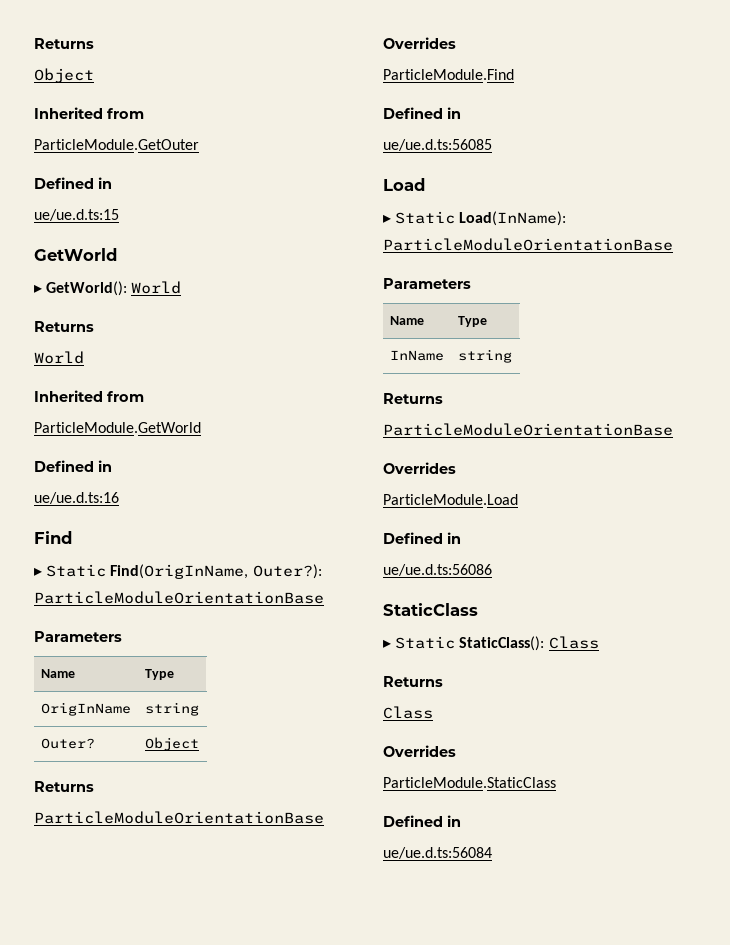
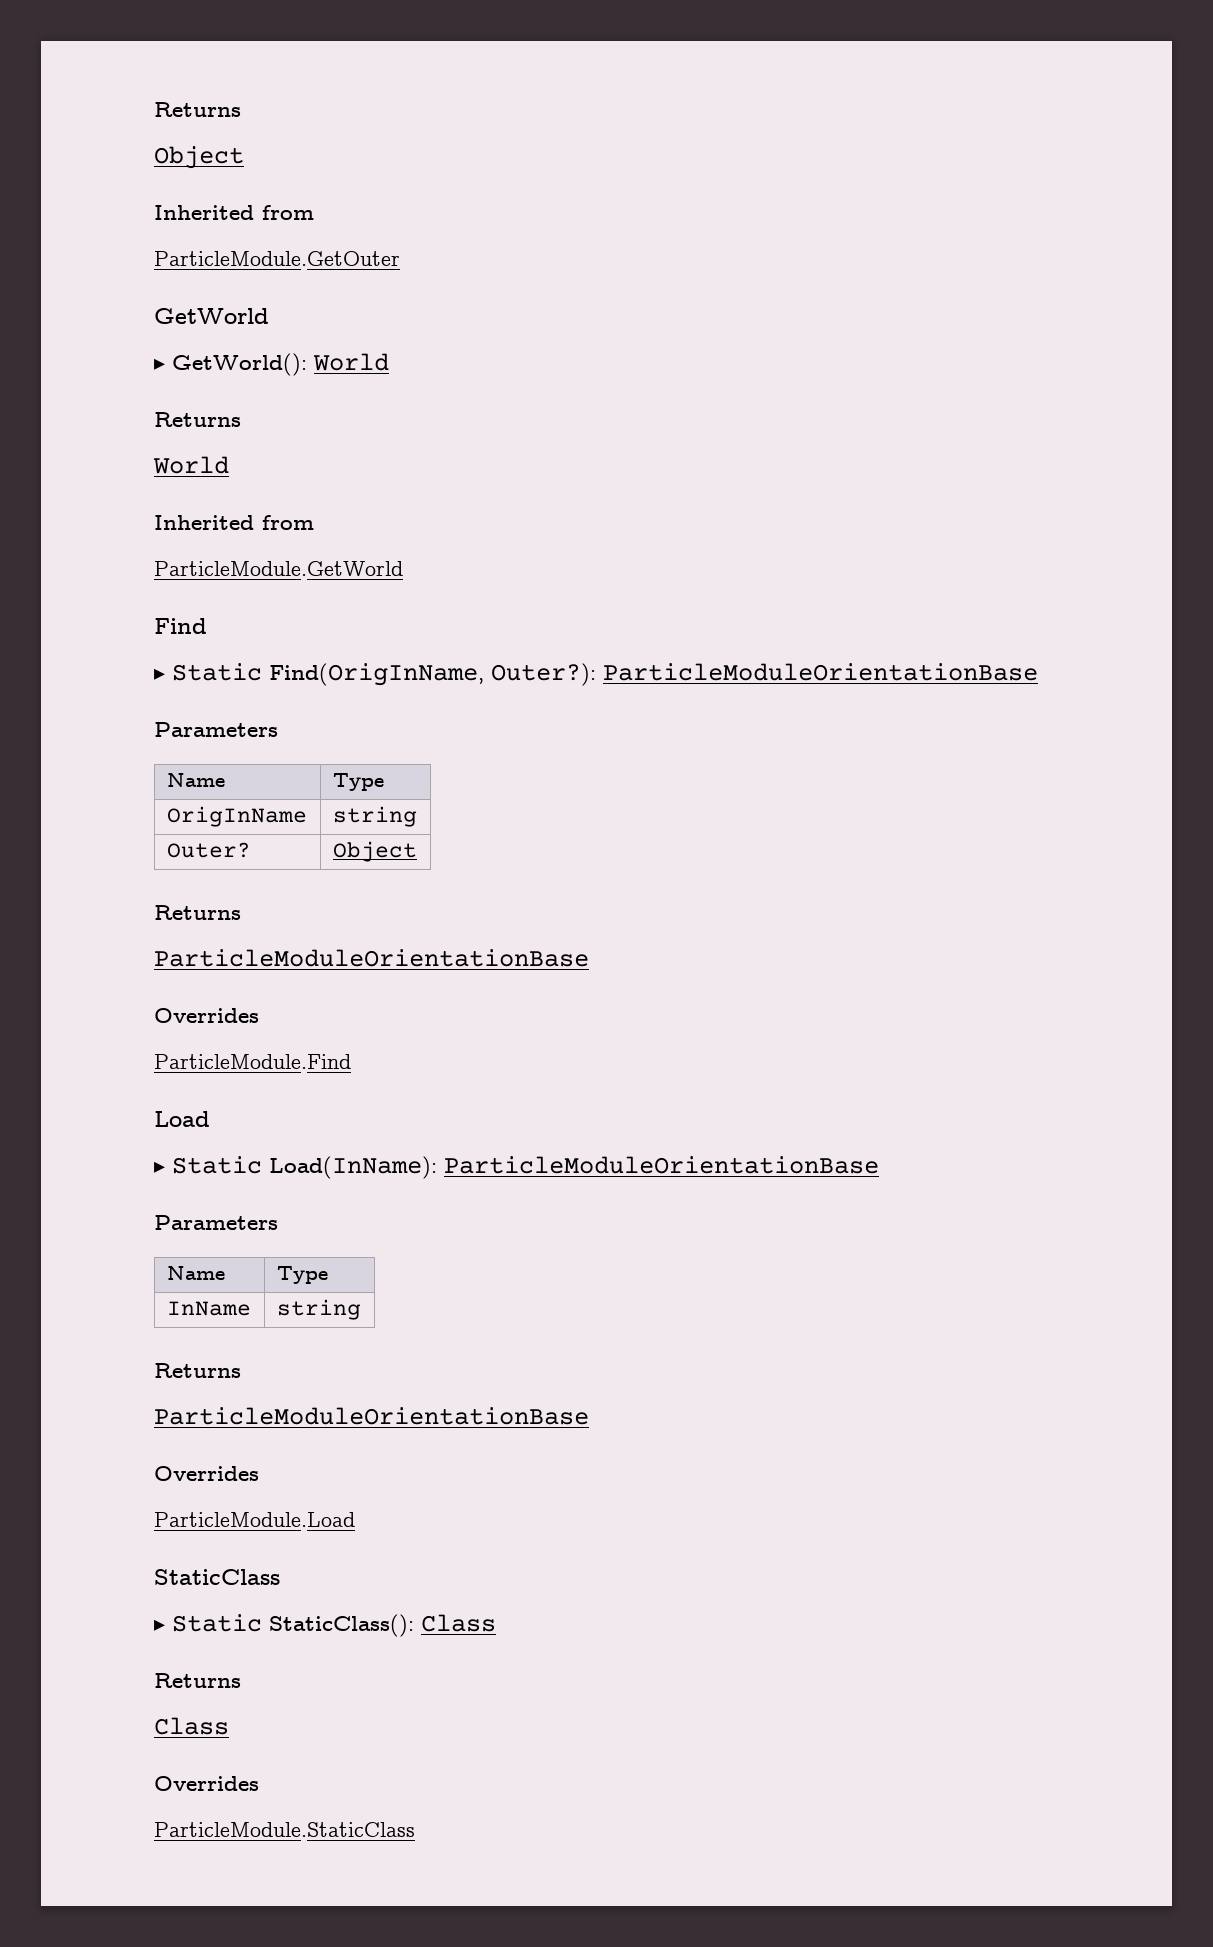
  ParticleModule.GetOuter
- Defined in
- ue/ue.d.ts:15
  ParticleModule.GetWorld
- Defined in
- ue/ue.d.ts:16
  ParticleModule.Find
- Defined in
- ue/ue.d.ts:56085
  ParticleModule.Load
- Defined in
- ue/ue.d.ts:56086
  ParticleModule.StaticClass
- Defined in
- ue/ue.d.ts:56084

